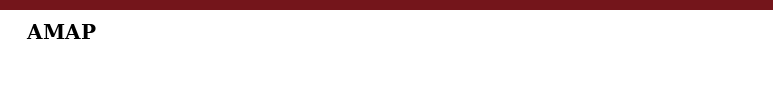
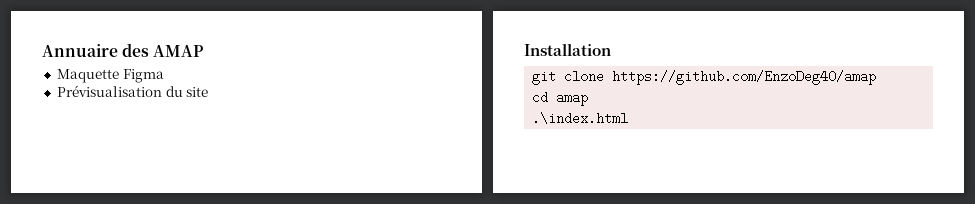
- AMAP
+ Annuaire des AMAP
+ Maquette Figma
+ Prévisualisation du site
+ Installation
+ git clone https://github.com/EnzoDeg40/amap
+ cd amap
+ .\index.html

